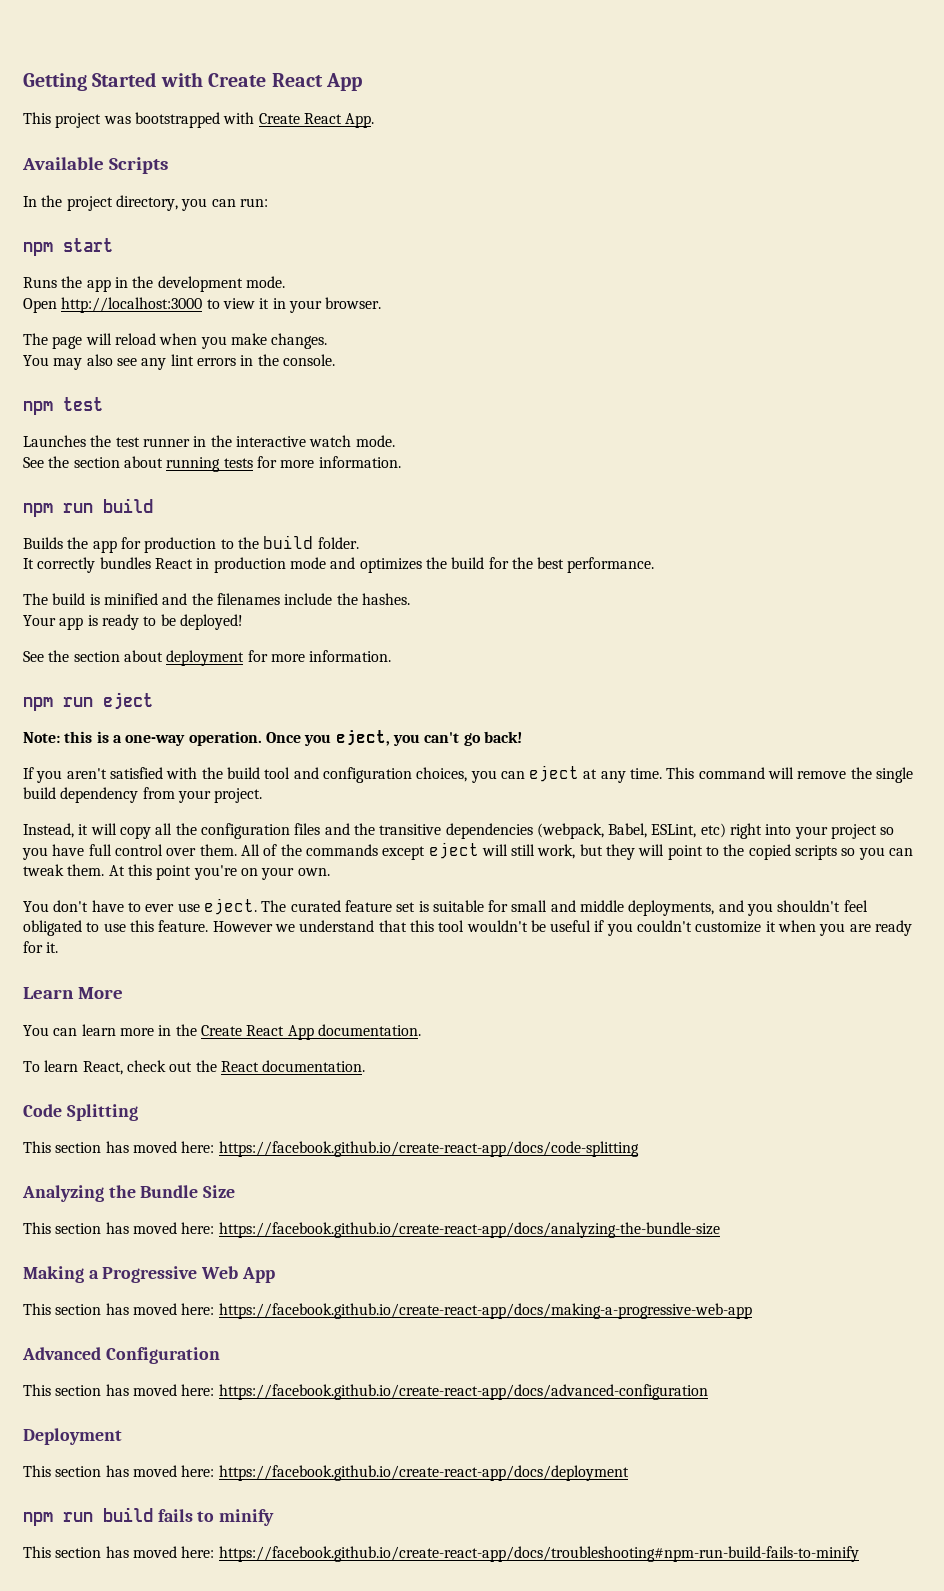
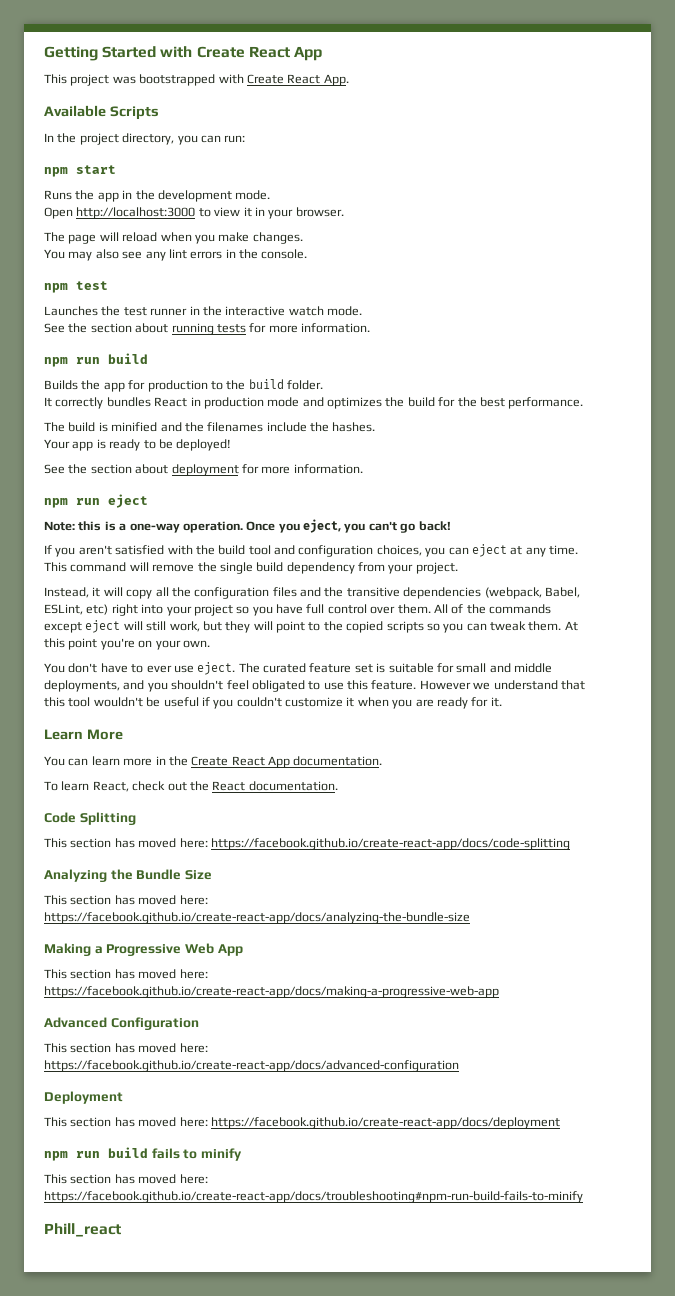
+ Phill_react

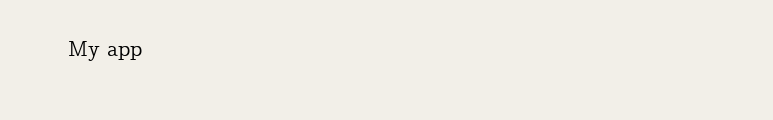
- Getting Started with Create React App
- This project was bootstrapped with Create React App.
- Available Scripts
- In the project directory, you can run:
- npm start
- Runs the app in the development mode.
- Open http://localhost:3000 to view it in your browser.
- The page will reload when you make changes.
- You may also see any lint errors in the console.
- npm test
- Launches the test runner in the interactive watch mode.
- See the section about running tests for more information.
- npm run build
- Builds the app for production to the build folder.
- It correctly bundles React in production mode and optimizes the build for the best performance.
- The build is minified and the filenames include the hashes.
- Your app is ready to be deployed!
- See the section about deployment for more information.
- npm run eject
- Note: this is a one-way operation. Once you eject, you can't go back!
- If you aren't satisfied with the build tool and configuration choices, you can eject at any time. This command will remove the single build dependency from your project.
- Instead, it will copy all the configuration files and the transitive dependencies (webpack, Babel, ESLint, etc) right into your project so you have full control over them. All of the commands except eject will still work, but they will point to the copied scripts so you can tweak them. At this point you're on your own.
- You don't have to ever use eject. The curated feature set is suitable for small and middle deployments, and you shouldn't feel obligated to use this feature. However we understand that this tool wouldn't be useful if you couldn't customize it when you are ready for it.
- Learn More
- You can learn more in the Create React App documentation.
- To learn React, check out the React documentation.
- Code Splitting
- This section has moved here: https://facebook.github.io/create-react-app/docs/code-splitting
- Analyzing the Bundle Size
- This section has moved here: https://facebook.github.io/create-react-app/docs/analyzing-the-bundle-size
- Making a Progressive Web App
- This section has moved here: https://facebook.github.io/create-react-app/docs/making-a-progressive-web-app
- Advanced Configuration
- This section has moved here: https://facebook.github.io/create-react-app/docs/advanced-configuration
- Deployment
- This section has moved here: https://facebook.github.io/create-react-app/docs/deployment
- npm run build fails to minify
- This section has moved here: https://facebook.github.io/create-react-app/docs/troubleshooting#npm-run-build-fails-to-minify
- Phill_react
+ My app

